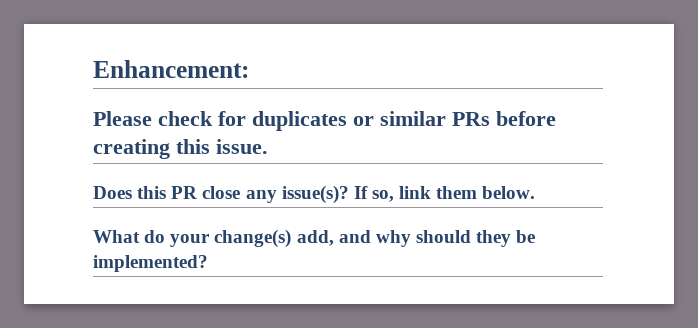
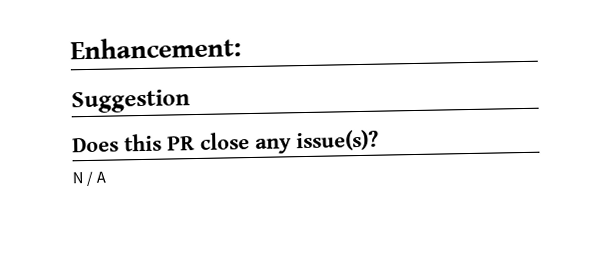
- Please check for duplicates or similar PRs before creating this issue.
+ Suggestion
- Does this PR close any issue(s)? If so, link them below.
- What do your change(s) add, and why should they be implemented?
+ Does this PR close any issue(s)?
+ N / A

